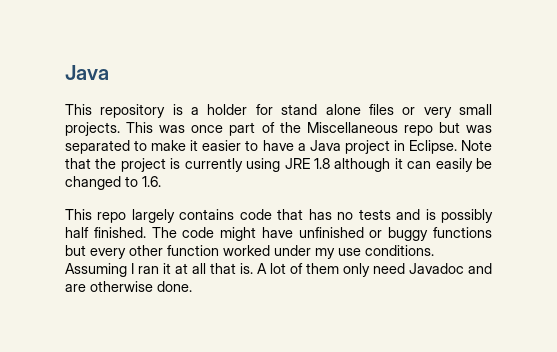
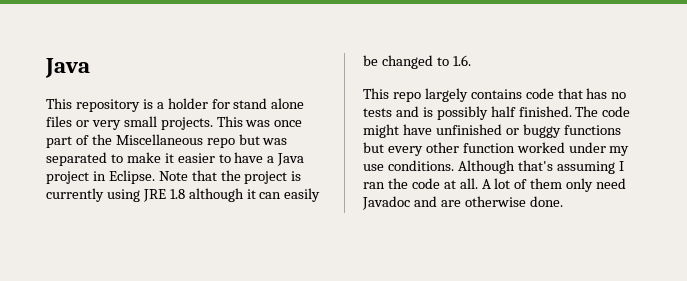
- Assuming I ran it at all that is.
+ Although that's assuming I ran the code at all.

